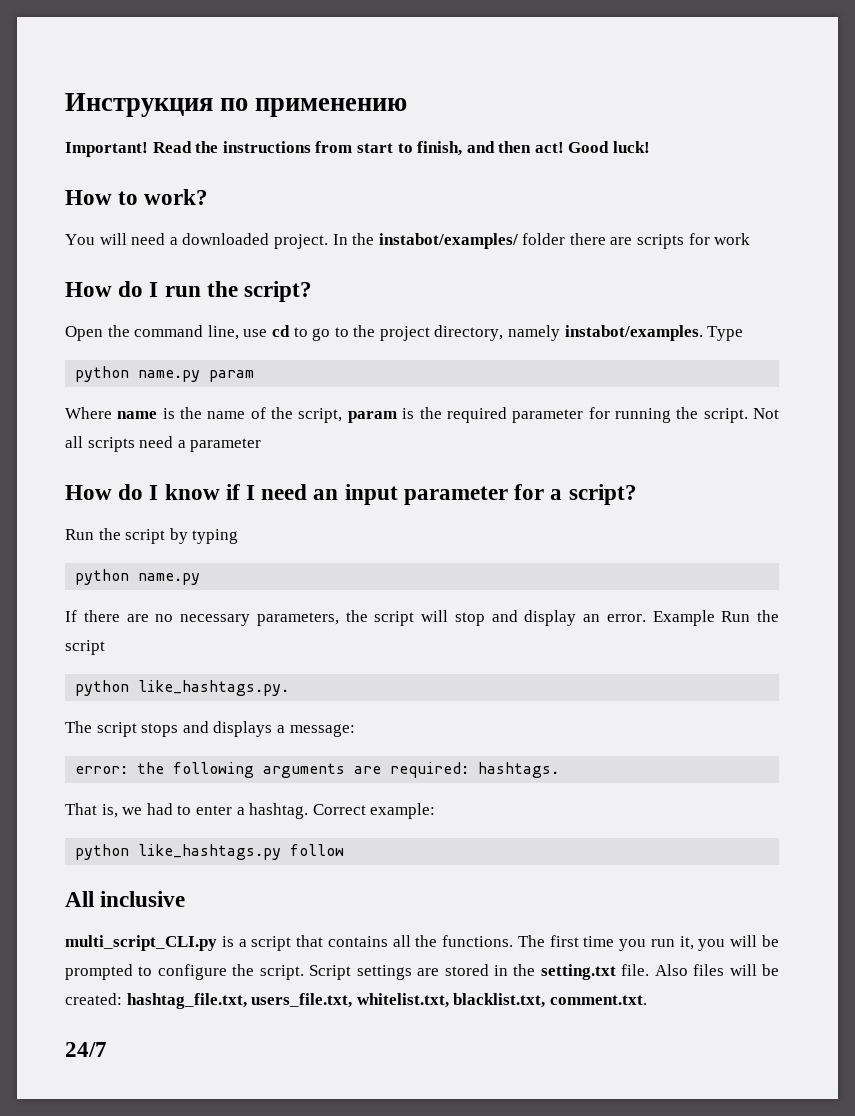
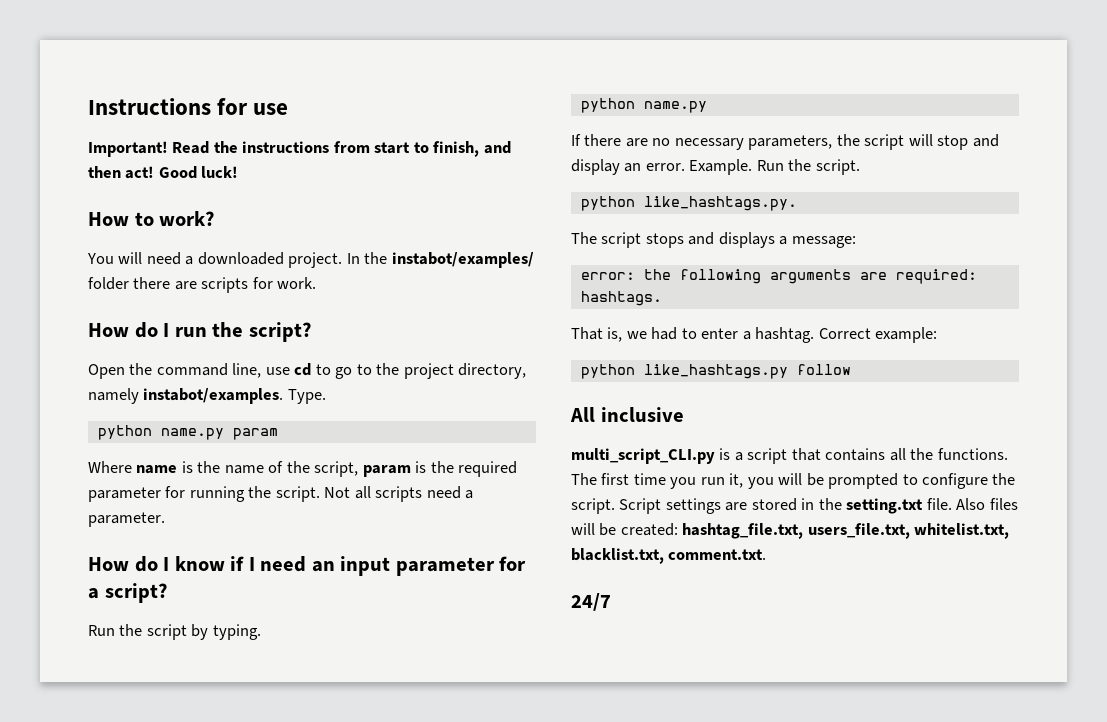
- Инструкция по применению
+ Instructions for use
- In the instabot/examples/ folder there are scripts for work
+ In the instabot/examples/ folder there are scripts for work.
- Type
+ Type.
- Not all scripts need a parameter
+ Not all scripts need a parameter.
- Run the script by typing
+ Run the script by typing.
- Example Run the script
+ Example. Run the script.

